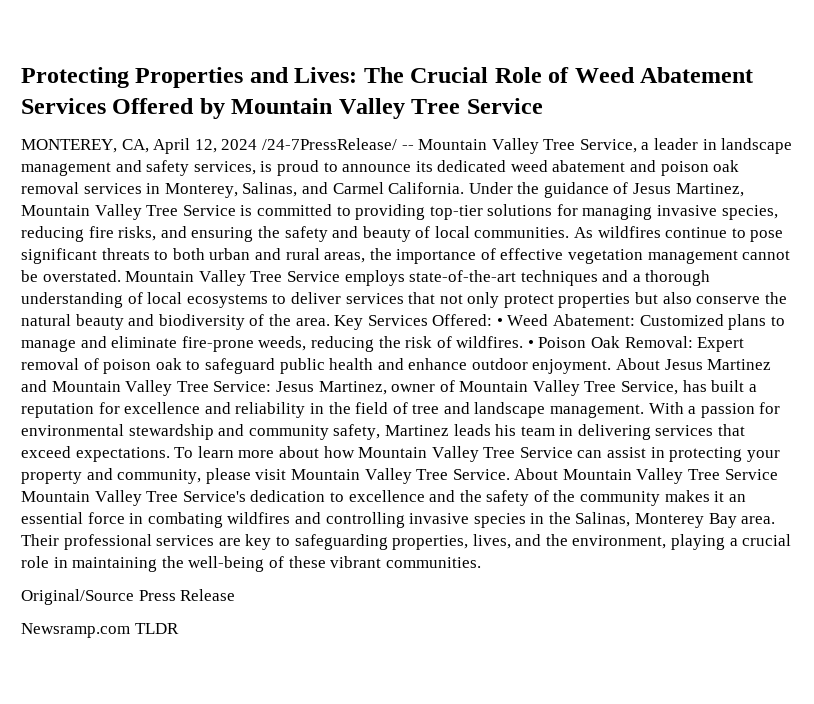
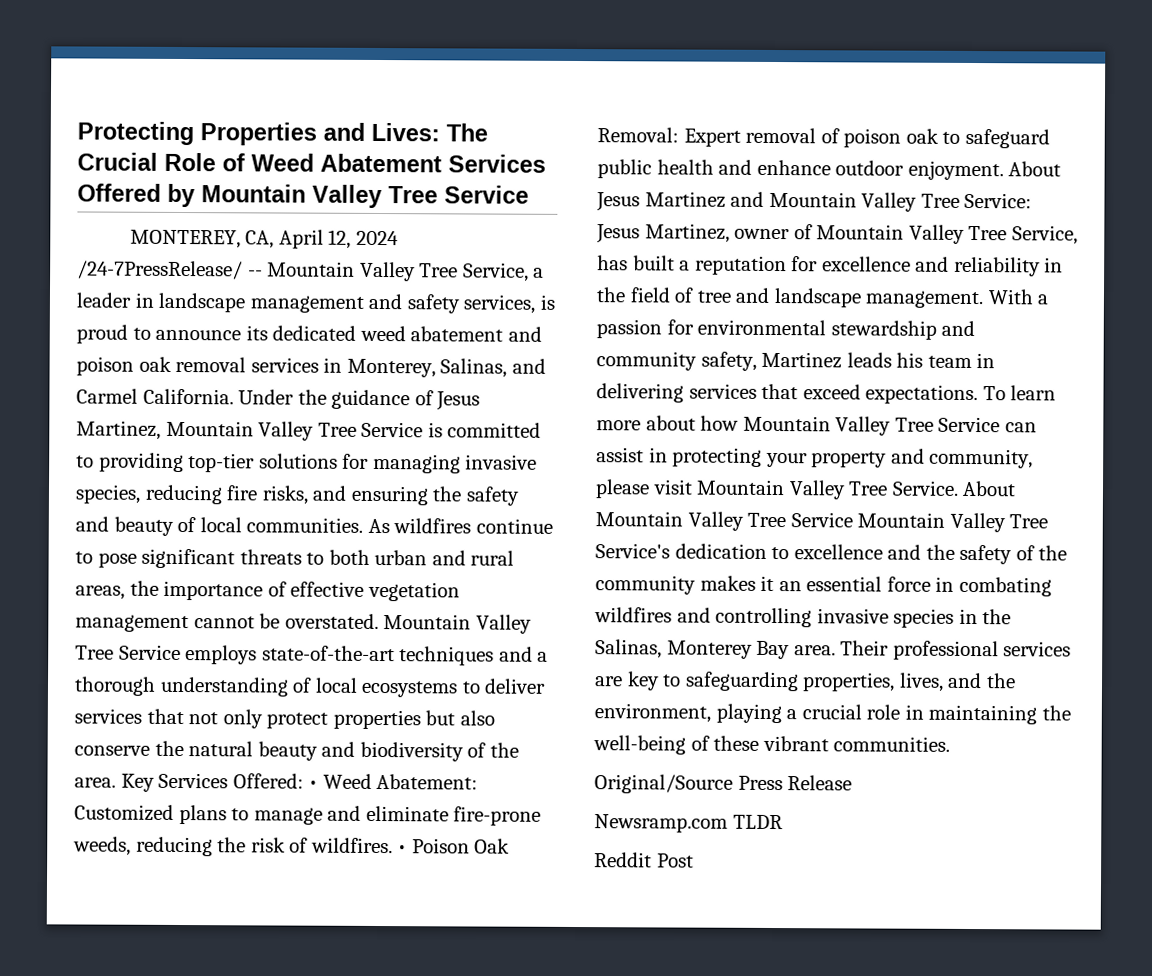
+ Reddit Post

